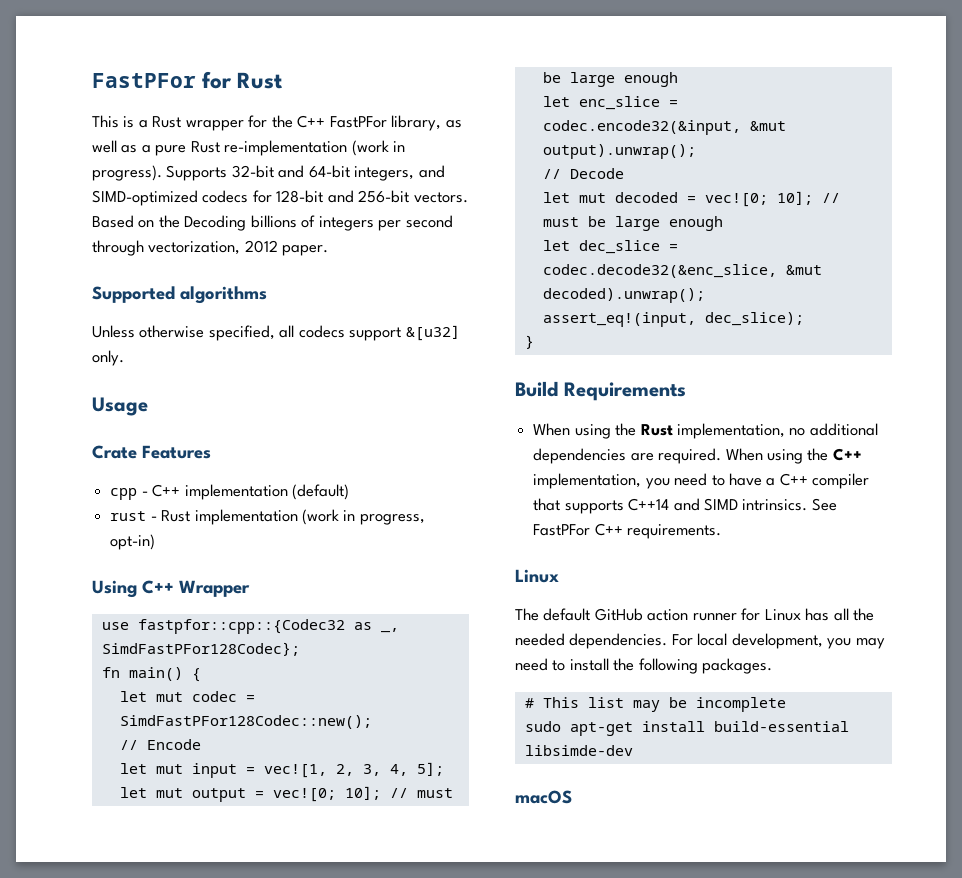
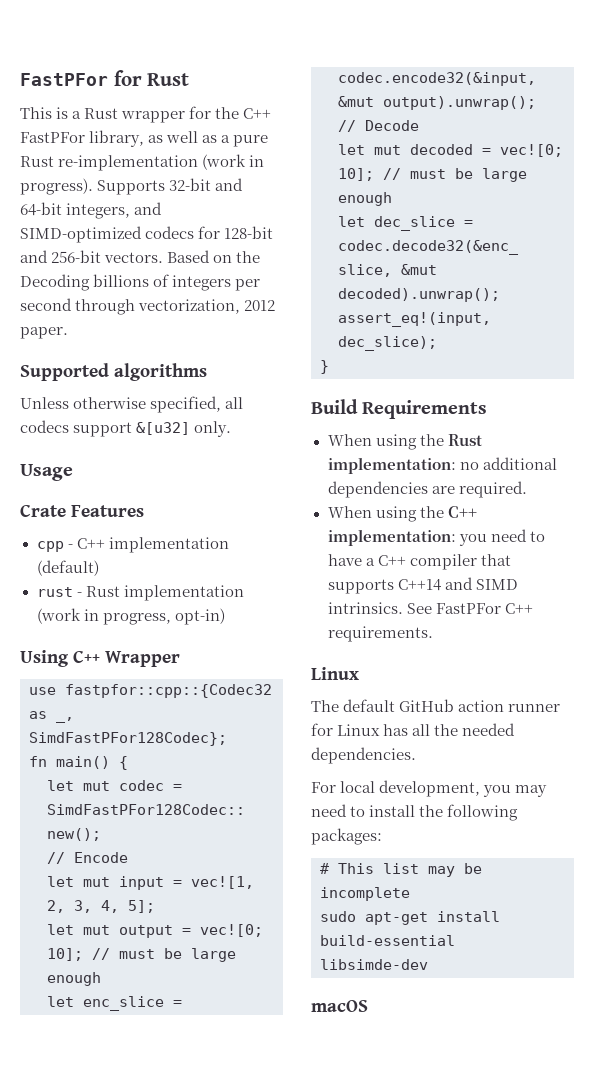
- When using the Rust implementation, no additional dependencies are required. When using the C++ implementation, you need to have a C++ compiler that supports C++14 and SIMD intrinsics.
+ When using the Rust implementation: no additional dependencies are required.
+ When using the C++ implementation: you need to have a C++ compiler that supports C++14 and SIMD intrinsics.
- The default GitHub action runner for Linux has all the needed dependencies. For local development, you may need to install the following packages.
+ The default GitHub action runner for Linux has all the needed dependencies.
+ For local development, you may need to install the following packages:

